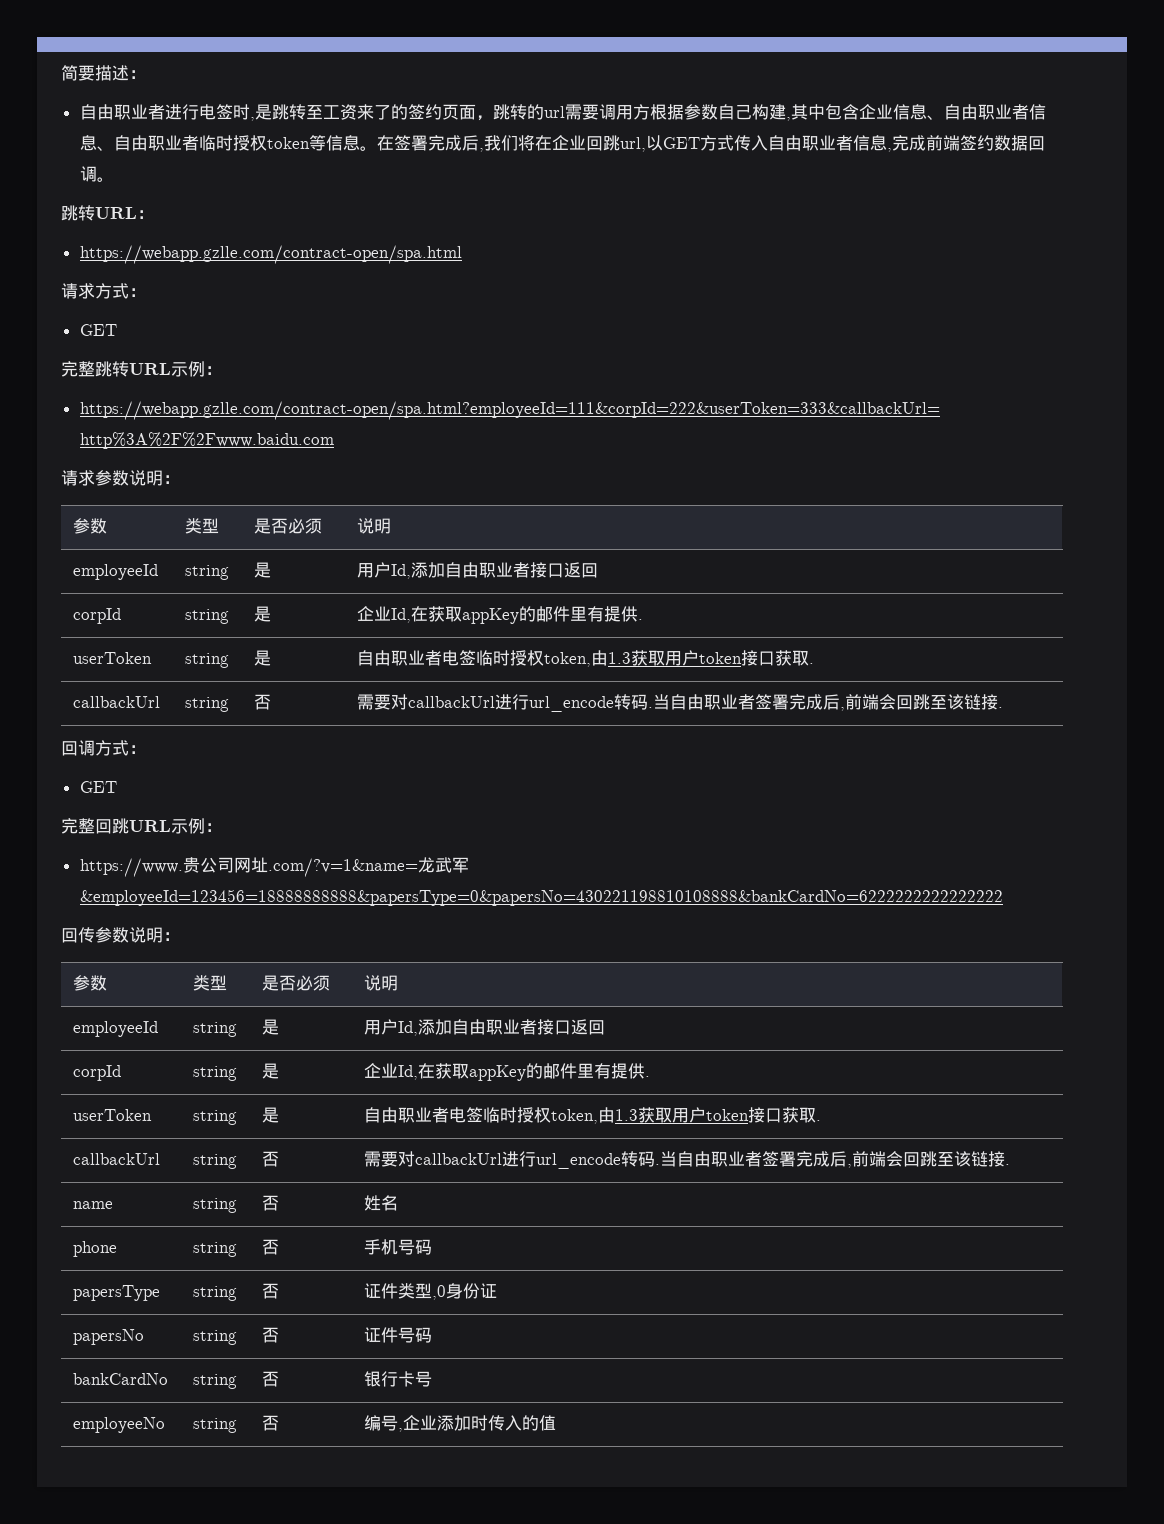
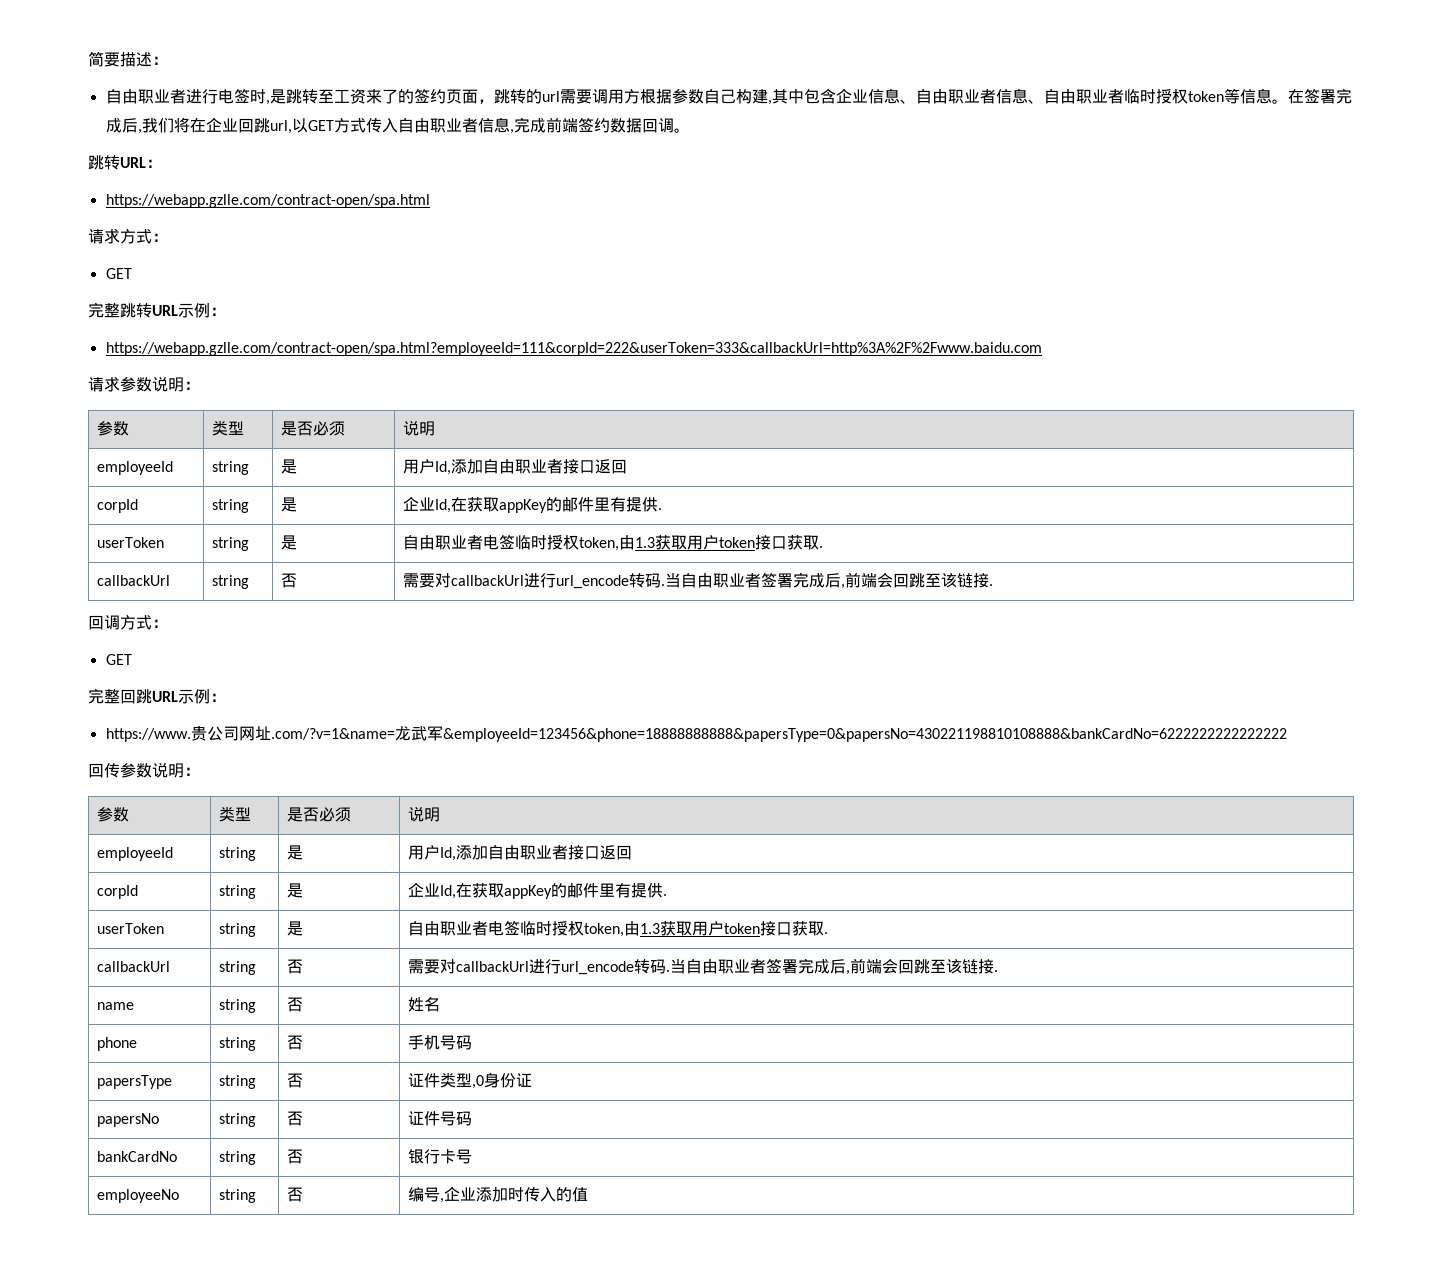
- 贵公司网址.com/?v=1&name=龙武军&employeeId=123456=18888888888&papersType=0&papersNo=430221198810108888&bankCardNo=6222222222222222
+ 贵公司网址.com/?v=1&name=龙武军&employeeId=123456&phone=18888888888&papersType=0&papersNo=430221198810108888&bankCardNo=6222222222222222

